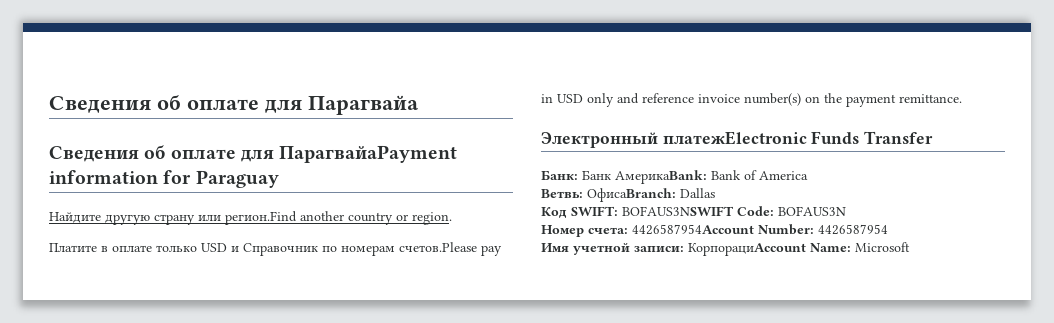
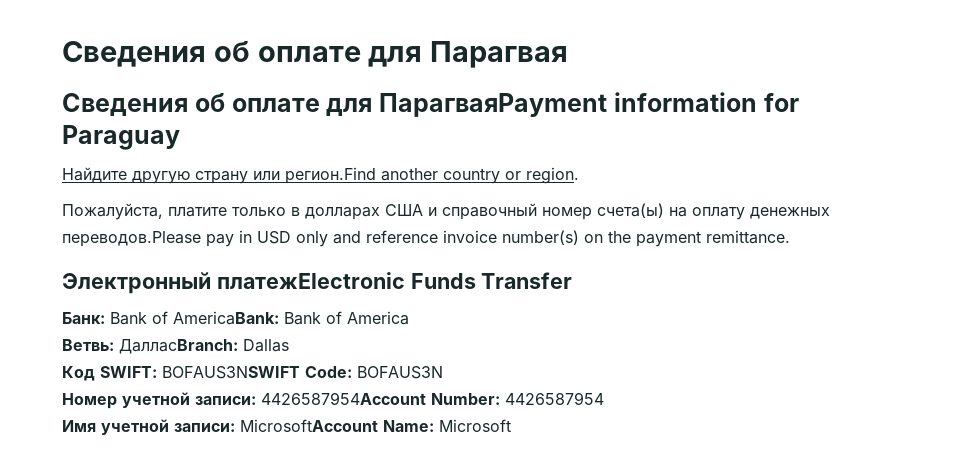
- Сведения об оплате для Парагвайа
- Сведения об оплате для ПарагвайаPayment information for Paraguay
+ Сведения об оплате для Парагвая
+ Сведения об оплате для ПарагваяPayment information for Paraguay
- Платите в оплате только USD и Справочник по номерам счетов.Please pay in USD only and reference invoice number(s) on the payment remittance.
+ Пожалуйста, платите только в долларах США и справочный номер счета(ы) на оплату денежных переводов.Please pay in USD only and reference invoice number(s) on the payment remittance.
- Банк: Банк АмерикаBank: Bank of America
+ Банк: Bank of AmericaBank: Bank of America
- Ветвь: ОфисаBranch: Dallas
+ Ветвь: ДалласBranch: Dallas
- Номер счета: 4426587954Account Number: 4426587954
+ Номер учетной записи: 4426587954Account Number: 4426587954
- Имя учетной записи: КорпорациAccount Name: Microsoft
+ Имя учетной записи: MicrosoftAccount Name: Microsoft

